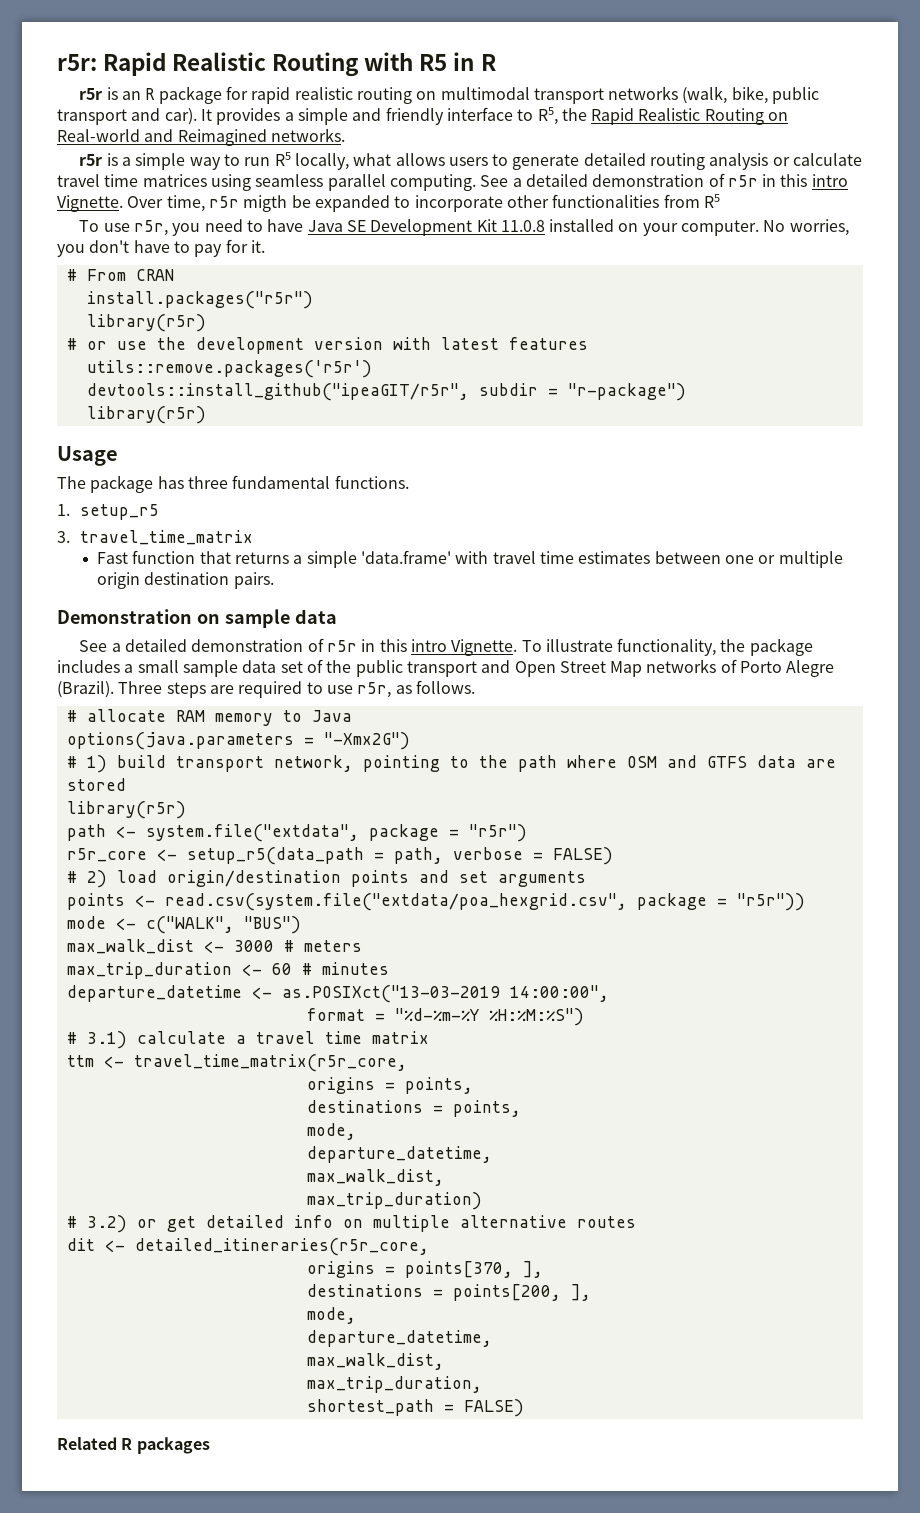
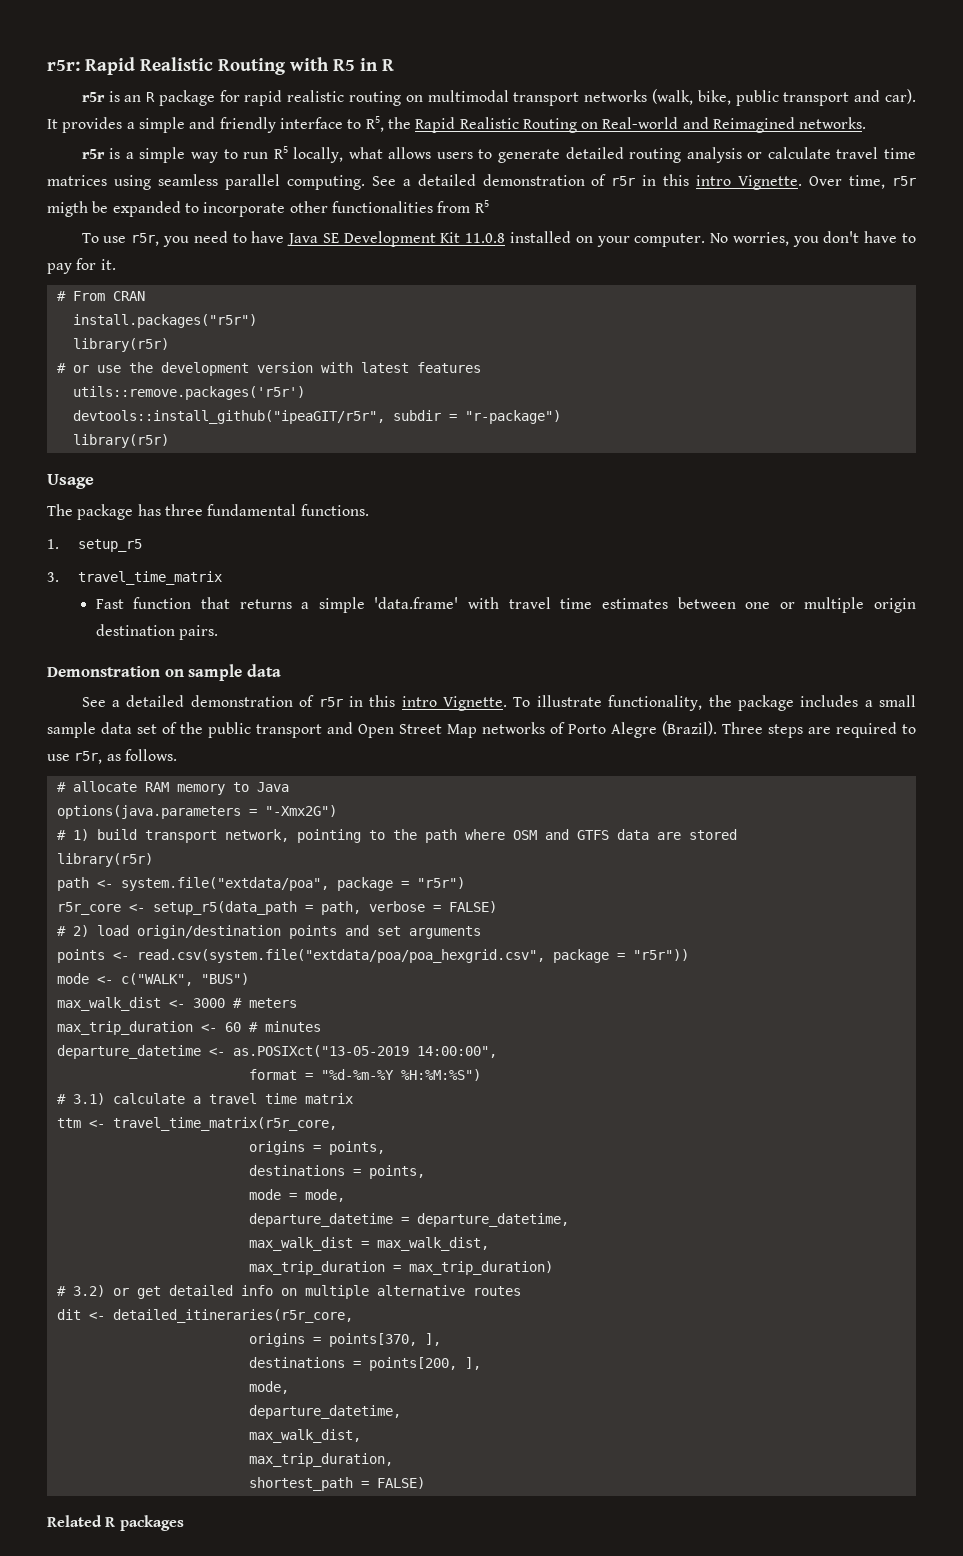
- path <- system.file("extdata", package = "r5r")
+ path <- system.file("extdata/poa", package = "r5r")
- points <- read.csv(system.file("extdata/poa_hexgrid.csv", package = "r5r"))
+ points <- read.csv(system.file("extdata/poa/poa_hexgrid.csv", package = "r5r"))
- departure_datetime <- as.POSIXct("13-03-2019 14:00:00",
+ departure_datetime <- as.POSIXct("13-05-2019 14:00:00",
  destinations = points,
- mode,
- departure_datetime,
- max_walk_dist,
- max_trip_duration)
+ mode = mode,
+ departure_datetime = departure_datetime,
+ max_walk_dist = max_walk_dist,
+ max_trip_duration = max_trip_duration)

